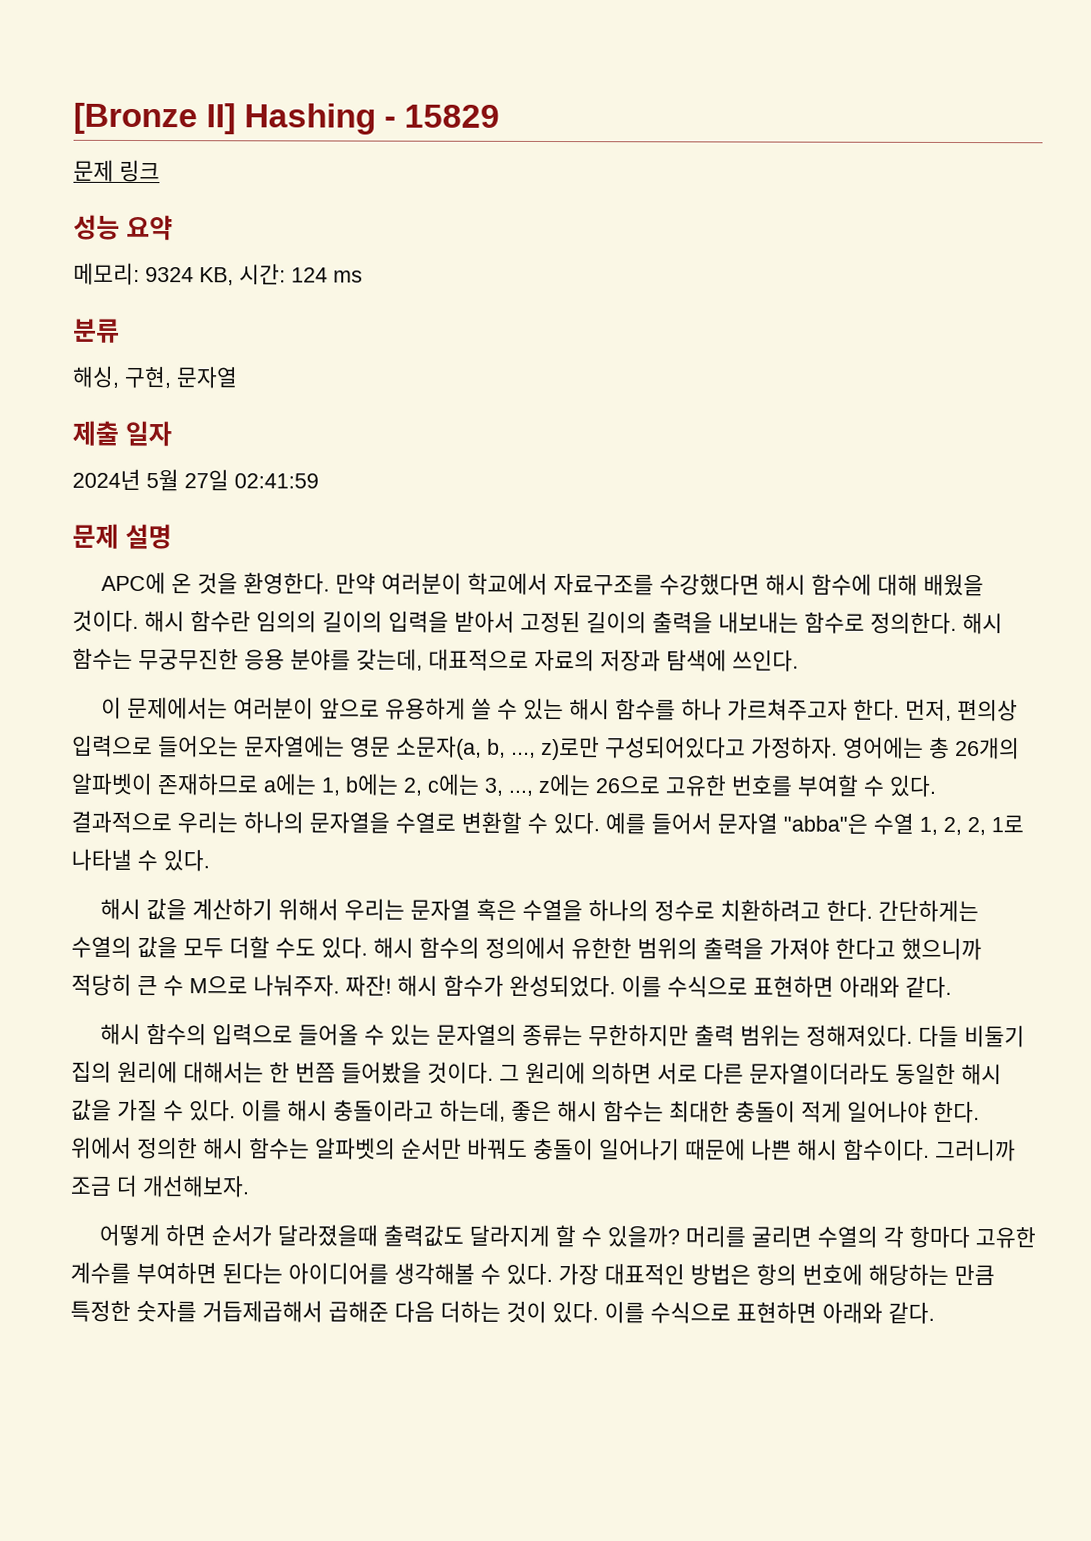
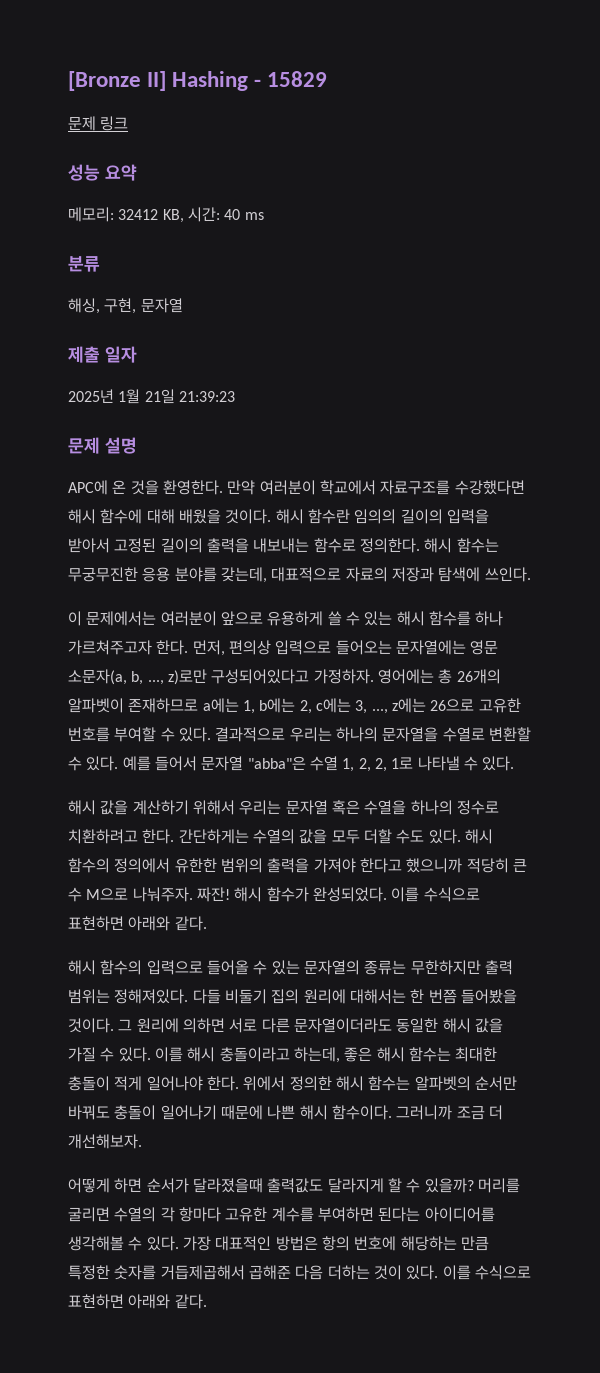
- 메모리: 9324 KB, 시간: 124 ms
+ 메모리: 32412 KB, 시간: 40 ms
- 2024년 5월 27일 02:41:59
+ 2025년 1월 21일 21:39:23

